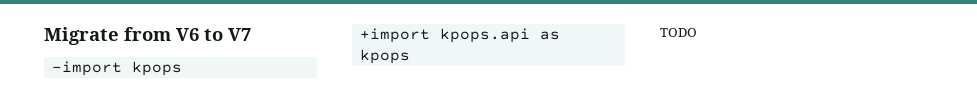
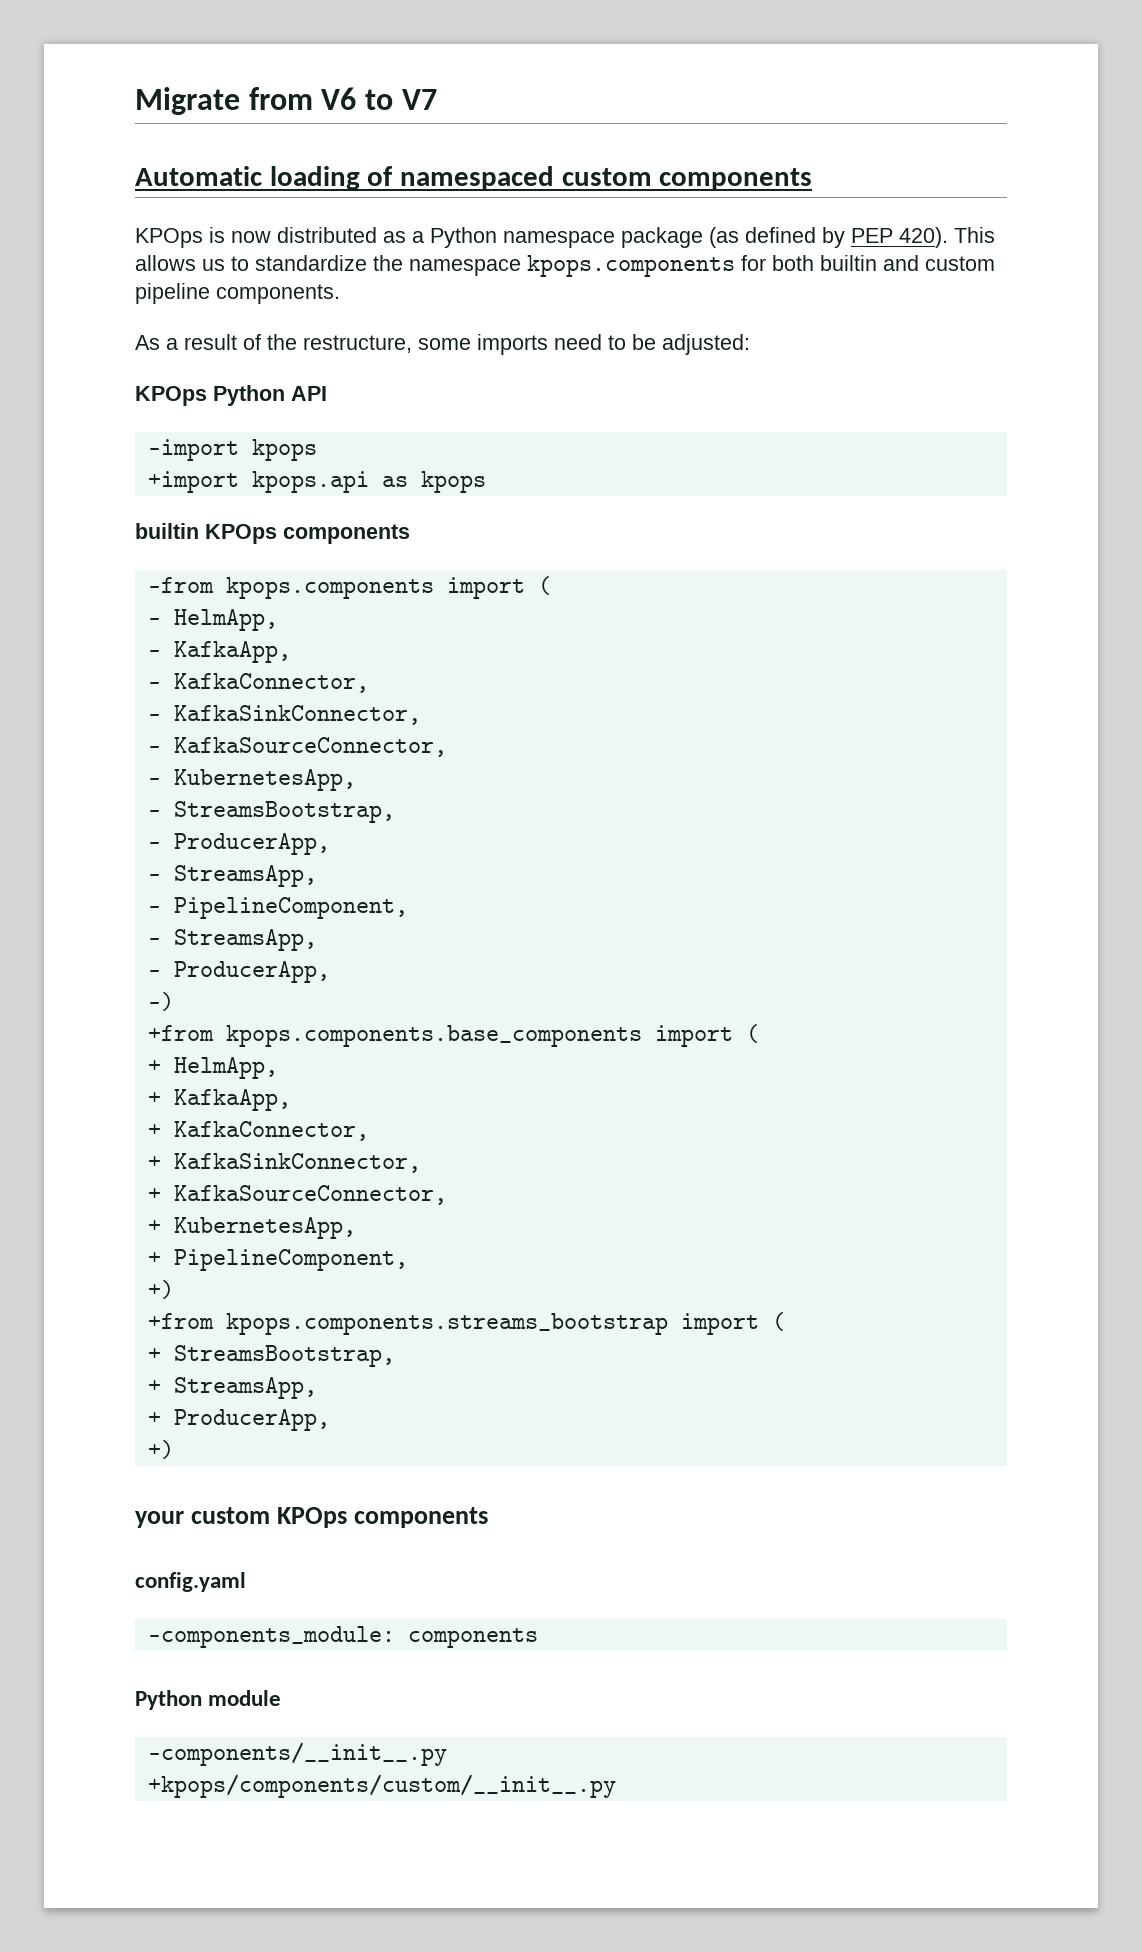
+ Automatic loading of namespaced custom components
+ KPOps is now distributed as a Python namespace package (as defined by PEP 420). This allows us to standardize the namespace kpops.components for both builtin and custom pipeline components.
+ As a result of the restructure, some imports need to be adjusted:
+ KPOps Python API
- TODO
+ builtin KPOps components
+ -from kpops.components import (
+ - HelmApp,
+ - KafkaApp,
+ - KafkaConnector,
+ - KafkaSinkConnector,
+ - KafkaSourceConnector,
+ - KubernetesApp,
+ - StreamsBootstrap,
+ - ProducerApp,
+ - StreamsApp,
+ - PipelineComponent,
+ - StreamsApp,
+ - ProducerApp,
+ -)
+ +from kpops.components.base_components import (
+ + HelmApp,
+ + KafkaApp,
+ + KafkaConnector,
+ + KafkaSinkConnector,
+ + KafkaSourceConnector,
+ + KubernetesApp,
+ + PipelineComponent,
+ +)
+ +from kpops.components.streams_bootstrap import (
+ + StreamsBootstrap,
+ + StreamsApp,
+ + ProducerApp,
+ +)
+ your custom KPOps components
+ config.yaml
+ -components_module: components
+ Python module
+ -components/__init__.py
+ +kpops/components/custom/__init__.py

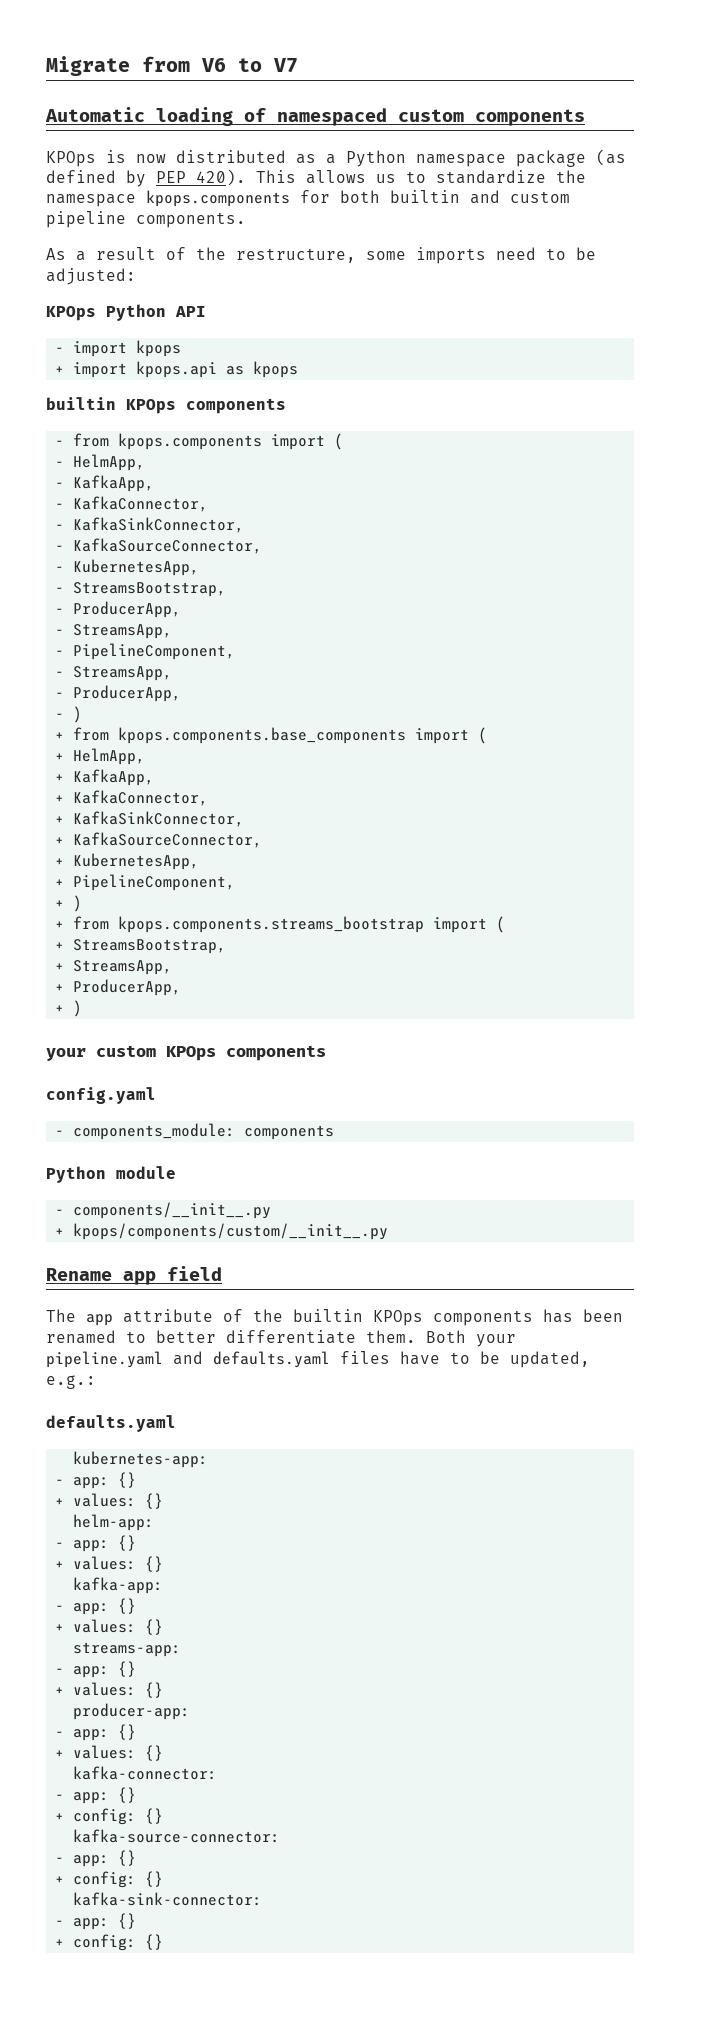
- -import kpops
- +import kpops.api as kpops
+ - import kpops
+ + import kpops.api as kpops
- -from kpops.components import (
+ - from kpops.components import (
- -)
- +from kpops.components.base_components import (
+ - )
+ + from kpops.components.base_components import (
  + PipelineComponent,
- +)
- +from kpops.components.streams_bootstrap import (
+ + )
+ + from kpops.components.streams_bootstrap import (
  + ProducerApp,
- +)
+ + )
- -components_module: components
+ - components_module: components
- -components/__init__.py
- +kpops/components/custom/__init__.py
+ - components/__init__.py
+ + kpops/components/custom/__init__.py
+ Rename app field
+ The app attribute of the builtin KPOps components has been renamed to better differentiate them. Both your pipeline.yaml and defaults.yaml files have to be updated, e.g.:
+ defaults.yaml
+ kubernetes-app:
+ - app: {}
+ + values: {}
+ helm-app:
+ - app: {}
+ + values: {}
+ kafka-app:
+ - app: {}
+ + values: {}
+ streams-app:
+ - app: {}
+ + values: {}
+ producer-app:
+ - app: {}
+ + values: {}
+ kafka-connector:
+ - app: {}
+ + config: {}
+ kafka-source-connector:
+ - app: {}
+ + config: {}
+ kafka-sink-connector:
+ - app: {}
+ + config: {}

